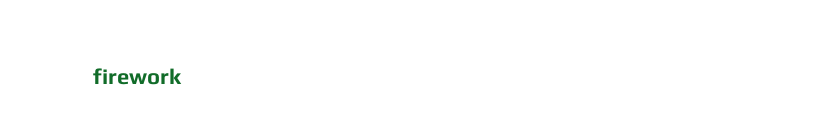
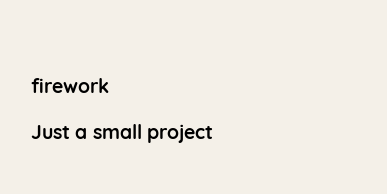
+ Just a small project

